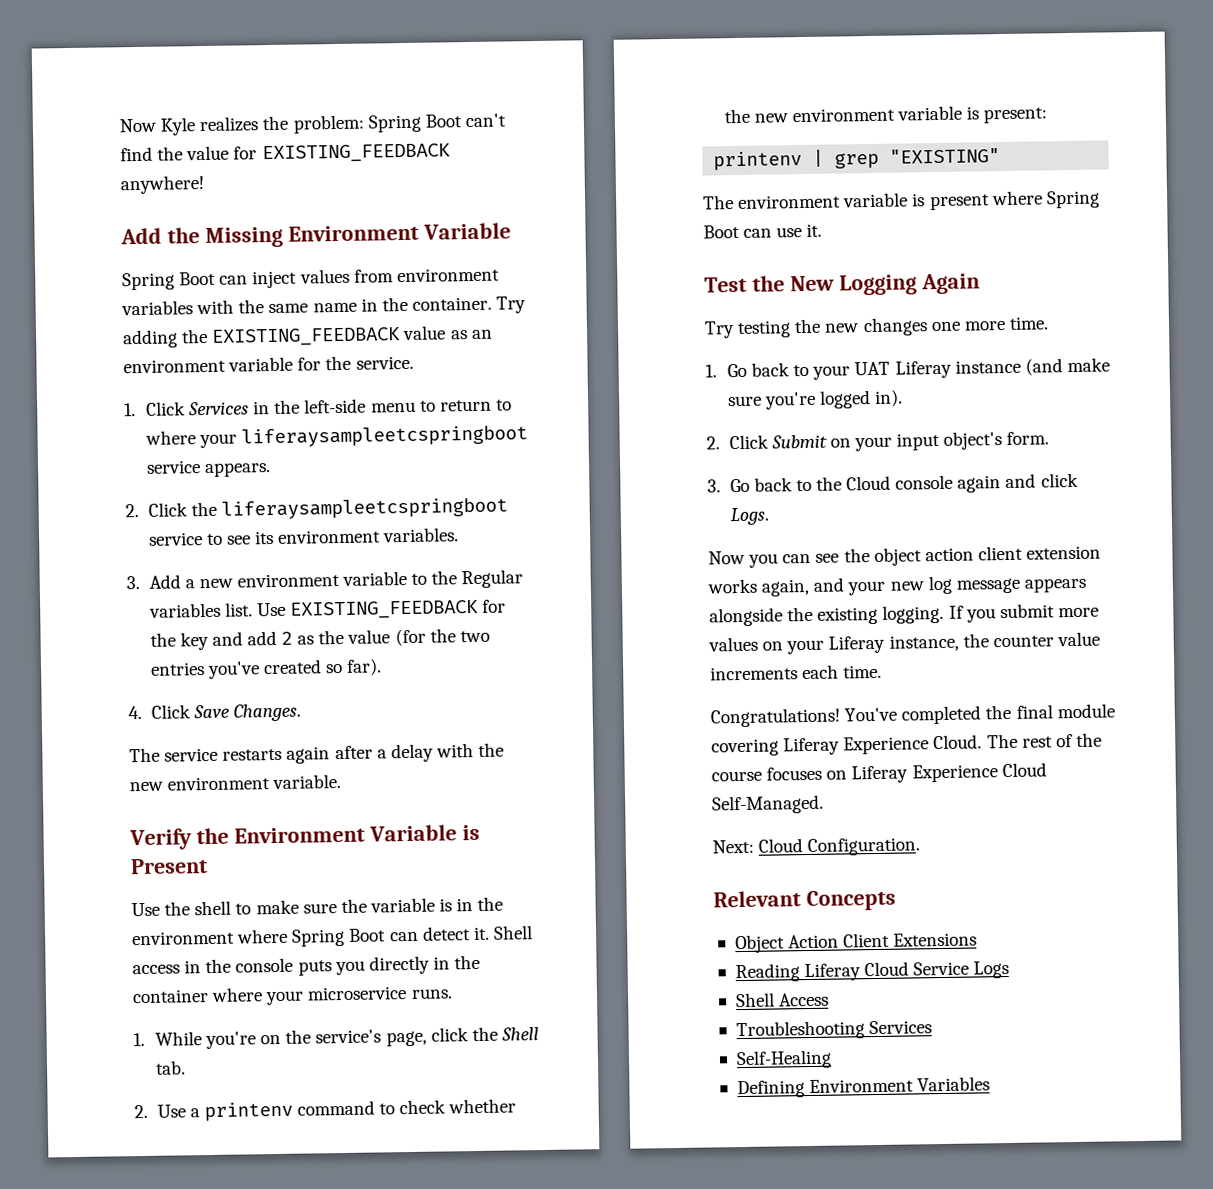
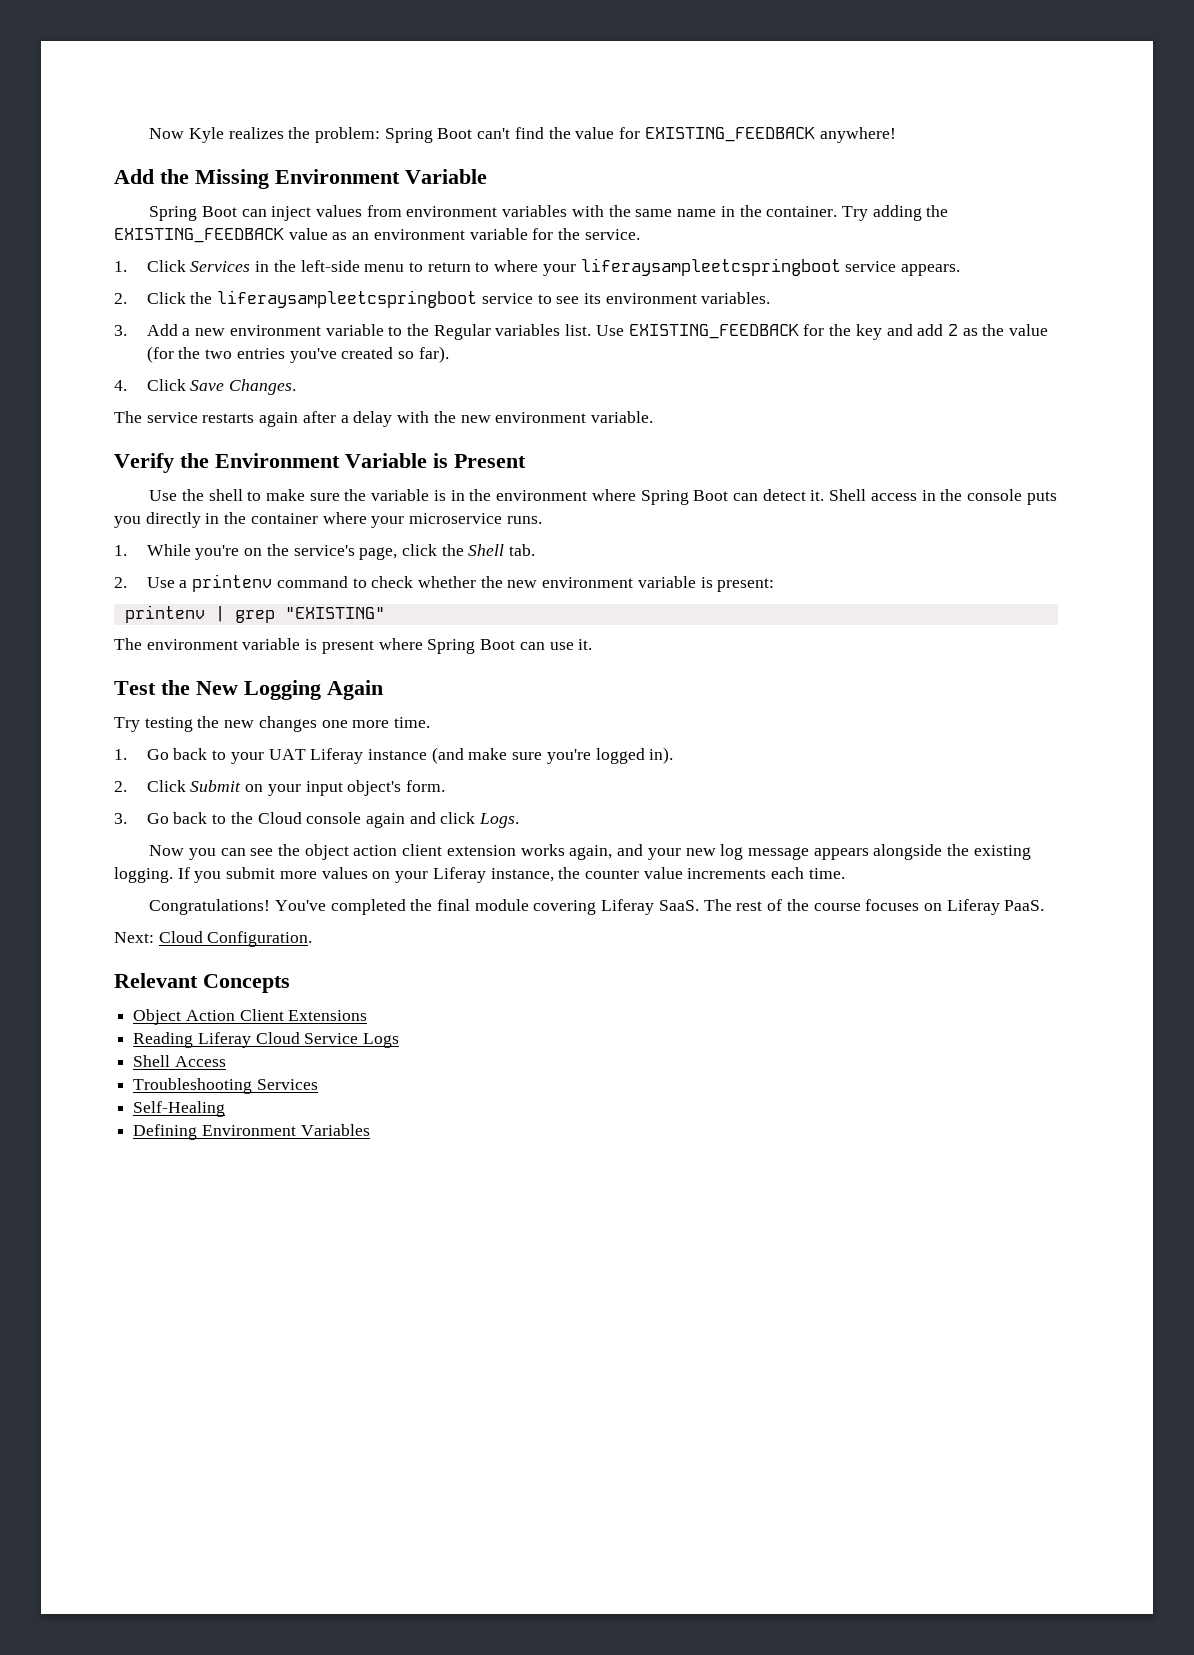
- You've completed the final module covering Liferay Experience Cloud.
+ You've completed the final module covering Liferay SaaS.
- The rest of the course focuses on Liferay Experience Cloud Self-Managed.
+ The rest of the course focuses on Liferay PaaS.

